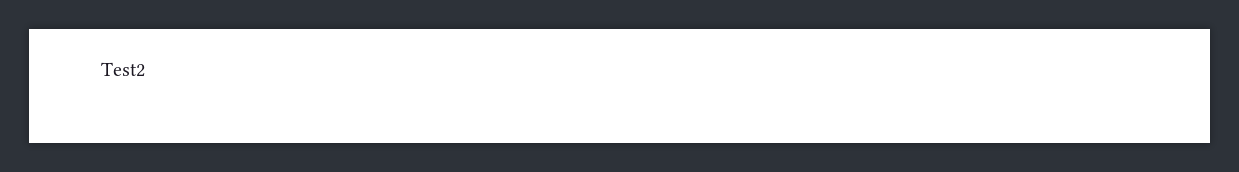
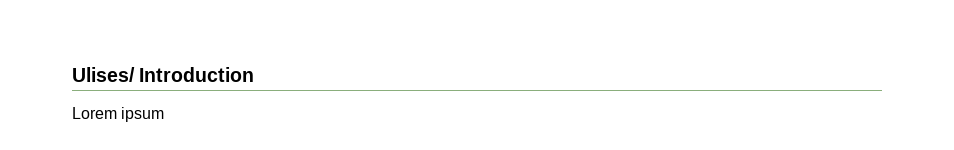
- Test2
+ Ulises/ Introduction
+ Lorem ipsum

